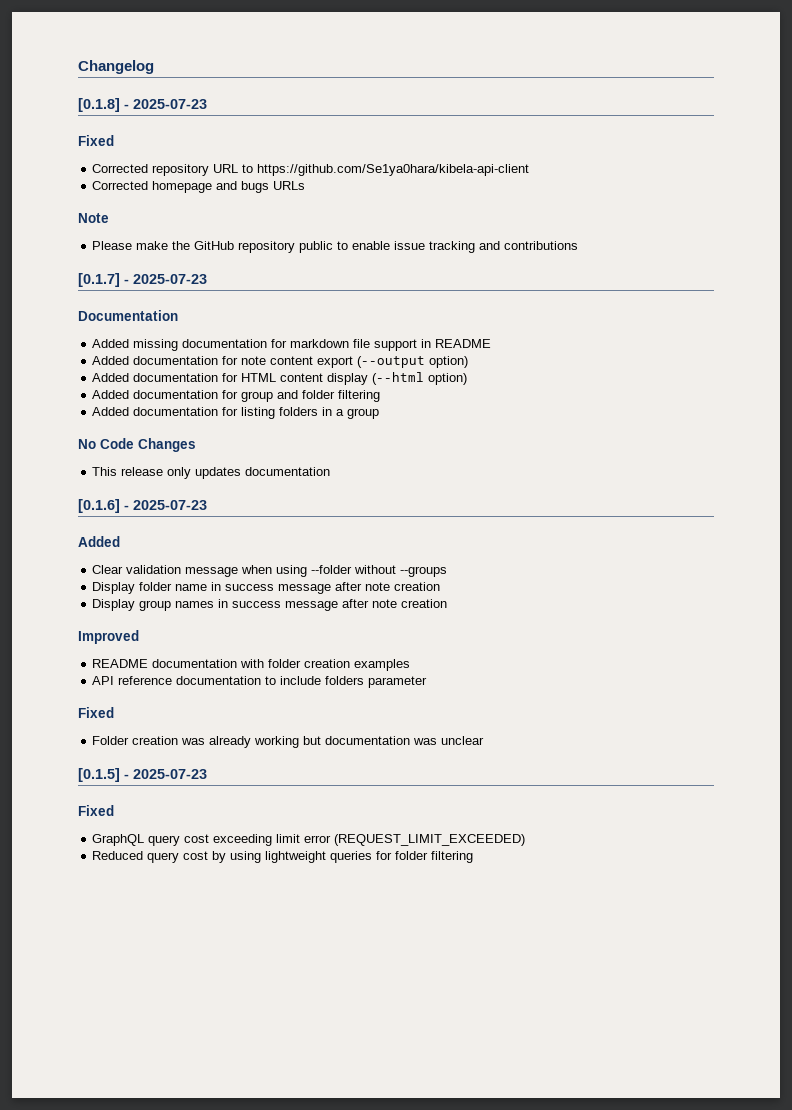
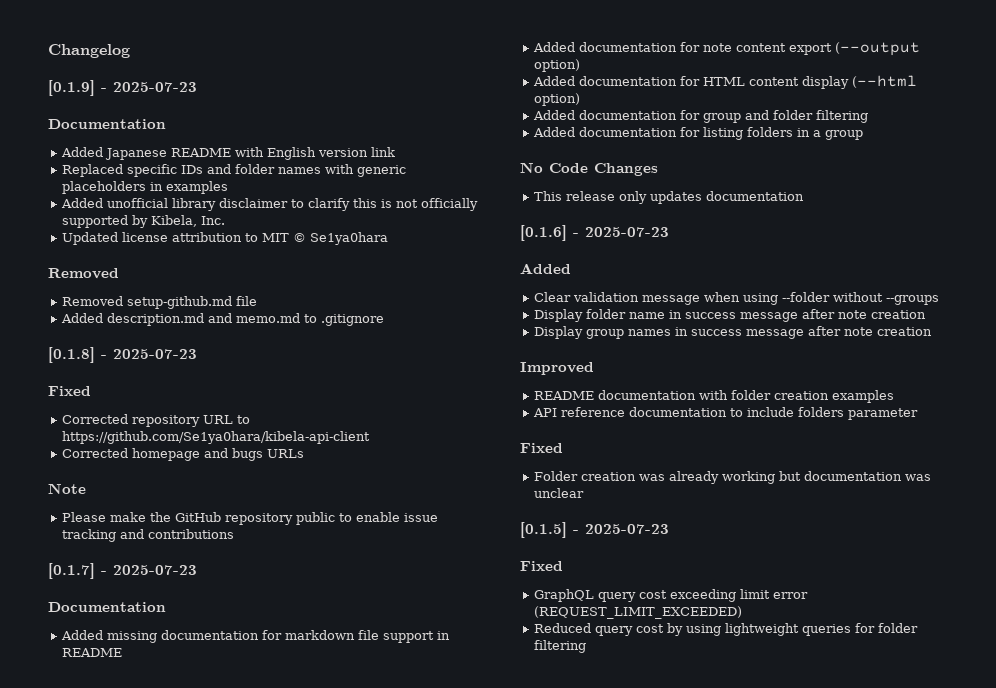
+ [0.1.9] - 2025-07-23
+ Documentation
+ Added Japanese README with English version link
+ Replaced specific IDs and folder names with generic placeholders in examples
+ Added unofficial library disclaimer to clarify this is not officially supported by Kibela, Inc.
+ Updated license attribution to MIT © Se1ya0hara
+ Removed
+ Removed setup-github.md file
+ Added description.md and memo.md to .gitignore

